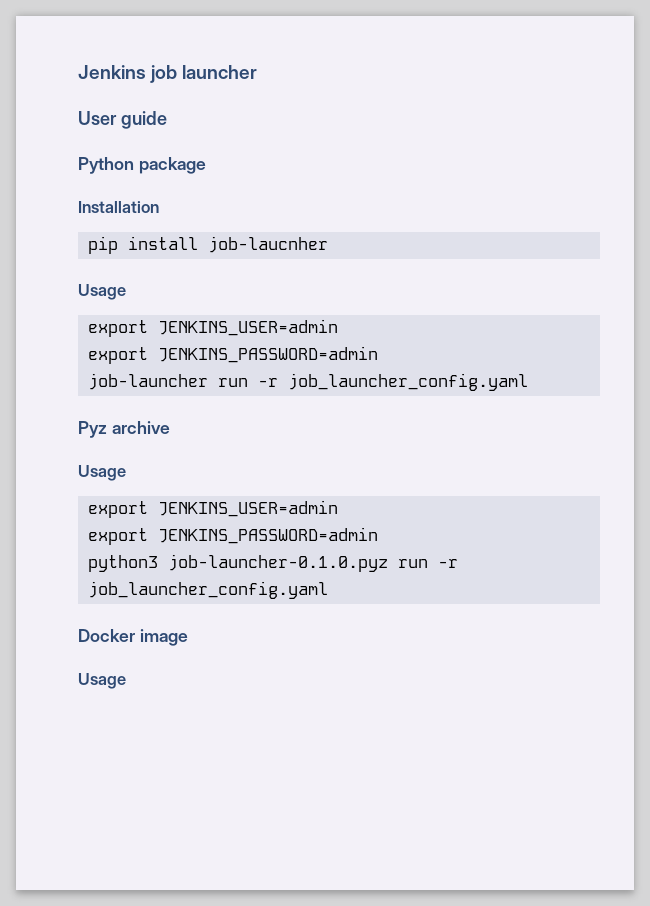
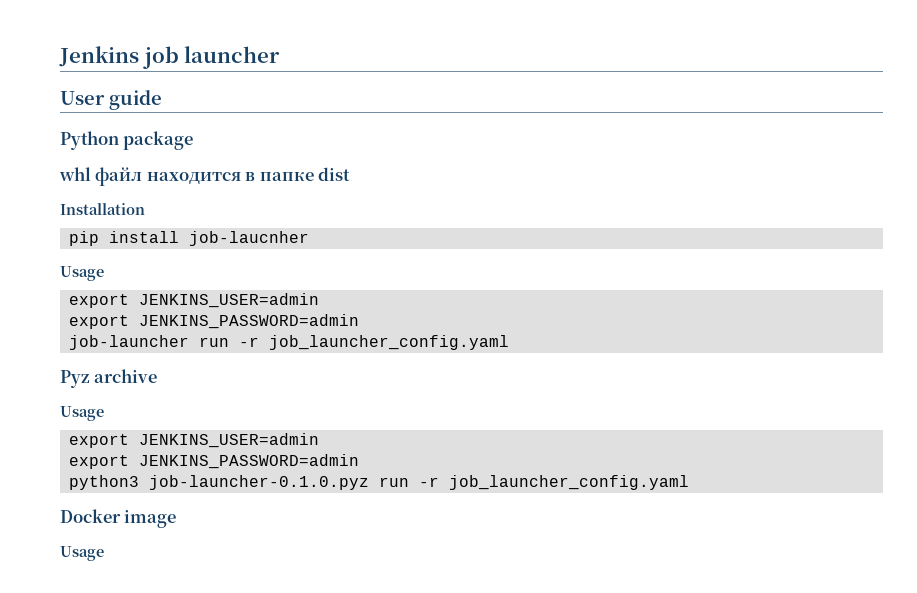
+ whl файл находится в папке dist

